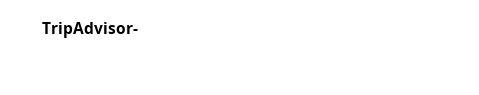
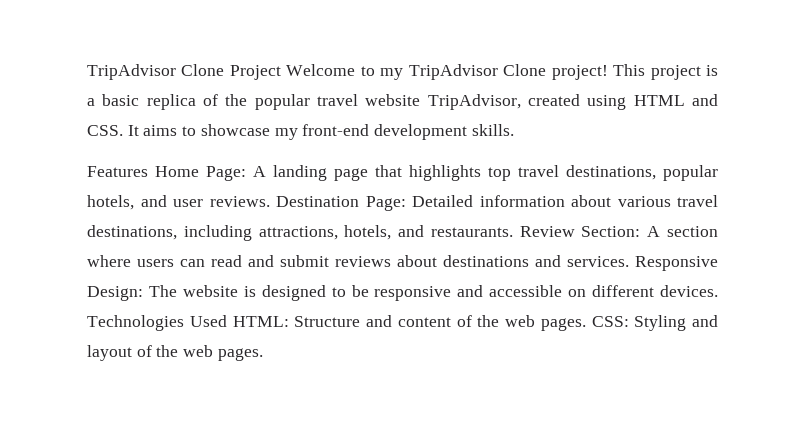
- TripAdvisor-
+ TripAdvisor Clone Project Welcome to my TripAdvisor Clone project! This project is a basic replica of the popular travel website TripAdvisor, created using HTML and CSS. It aims to showcase my front-end development skills.
+ Features Home Page: A landing page that highlights top travel destinations, popular hotels, and user reviews. Destination Page: Detailed information about various travel destinations, including attractions, hotels, and restaurants. Review Section: A section where users can read and submit reviews about destinations and services. Responsive Design: The website is designed to be responsive and accessible on different devices. Technologies Used HTML: Structure and content of the web pages. CSS: Styling and layout of the web pages.

